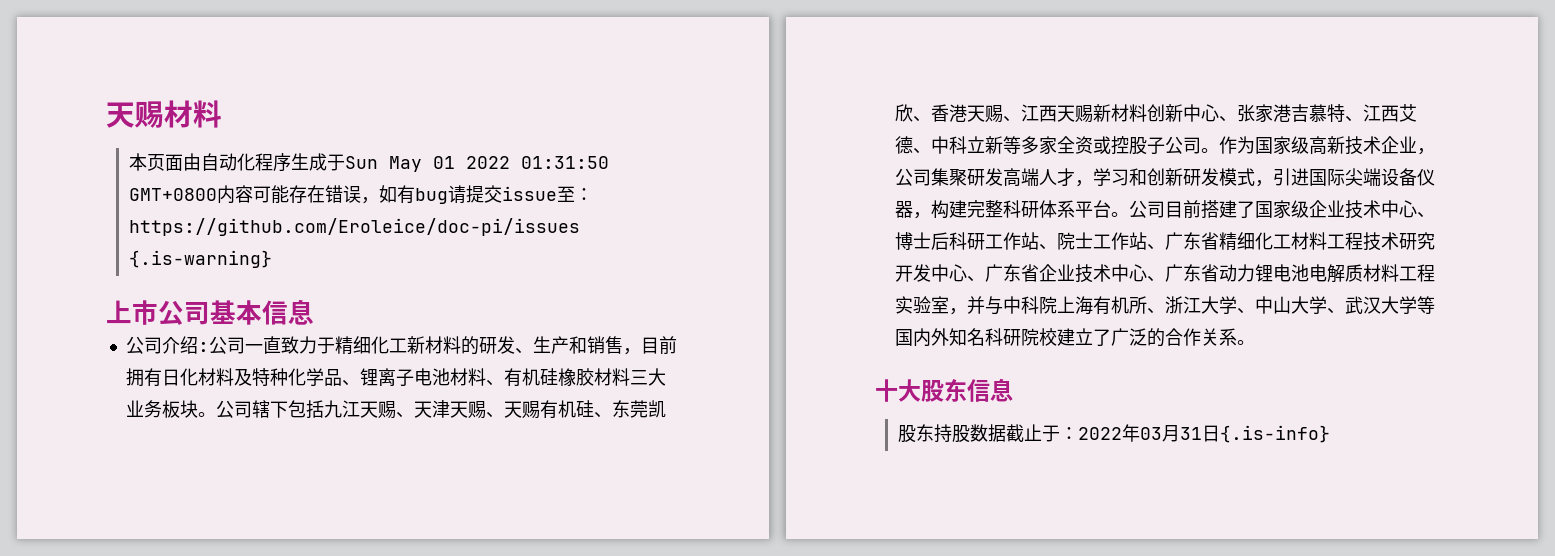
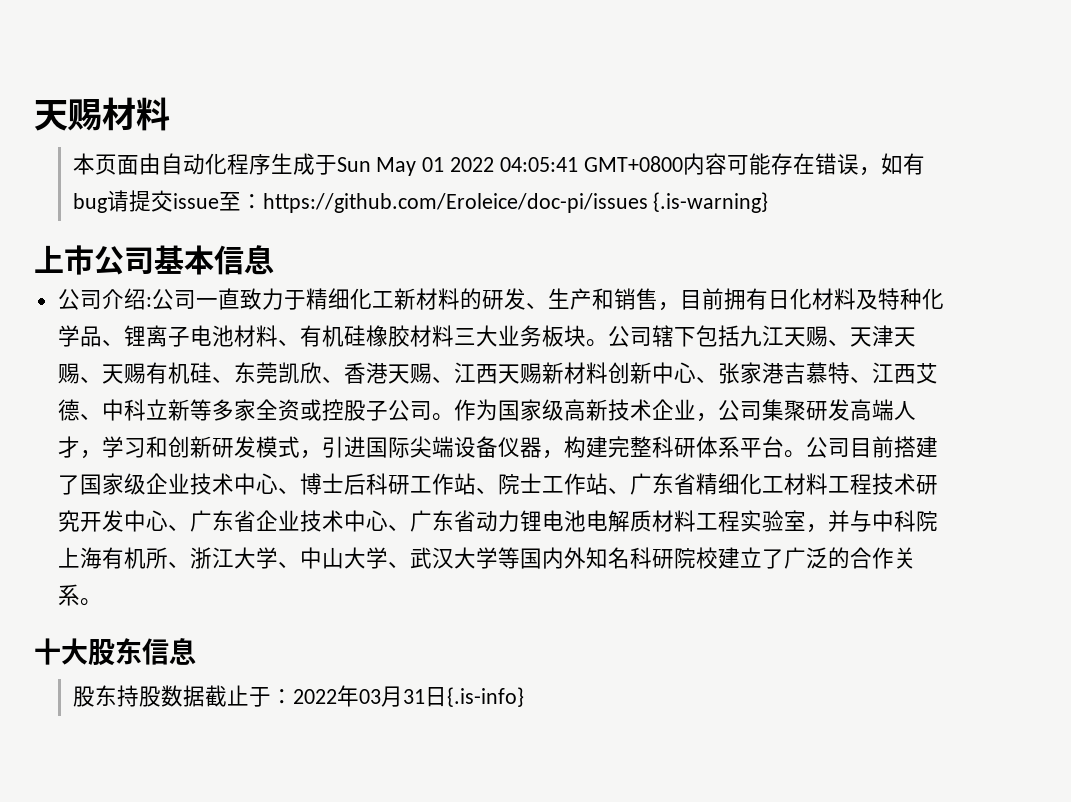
- 本页面由自动化程序生成于Sun May 01 2022 01:31:50 GMT+0800内容可能存在错误，如有bug请提交issue至：https://github.com/Eroleice/doc-pi/issues {.is-warning}
+ 本页面由自动化程序生成于Sun May 01 2022 04:05:41 GMT+0800内容可能存在错误，如有bug请提交issue至：https://github.com/Eroleice/doc-pi/issues {.is-warning}

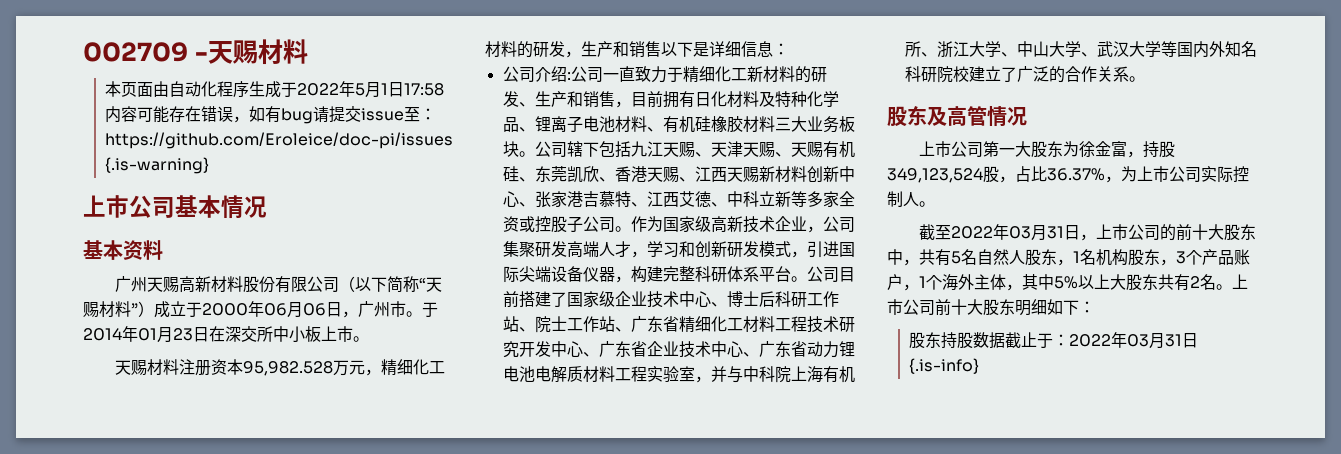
- 天赐材料
+ 002709 -天赐材料
- 本页面由自动化程序生成于Sun May 01 2022 04:05:41 GMT+0800内容可能存在错误，如有bug请提交issue至：https://github.com/Eroleice/doc-pi/issues {.is-warning}
+ 本页面由自动化程序生成于2022年5月1日17:58内容可能存在错误，如有bug请提交issue至：https://github.com/Eroleice/doc-pi/issues {.is-warning}
- 上市公司基本信息
+ 上市公司基本情况
+ 基本资料
+ 广州天赐高新材料股份有限公司（以下简称“天赐材料”）成立于2000年06月06日，广州市。于2014年01月23日在深交所中小板上市。
+ 天赐材料注册资本95,982.528万元，精细化工材料的研发，生产和销售以下是详细信息：
- 十大股东信息
+ 股东及高管情况
+ 上市公司第一大股东为徐金富，持股349,123,524股，占比36.37%，为上市公司实际控制人。
+ 截至2022年03月31日，上市公司的前十大股东中，共有5名自然人股东，1名机构股东，3个产品账户，1个海外主体，其中5%以上大股东共有2名。上市公司前十大股东明细如下：

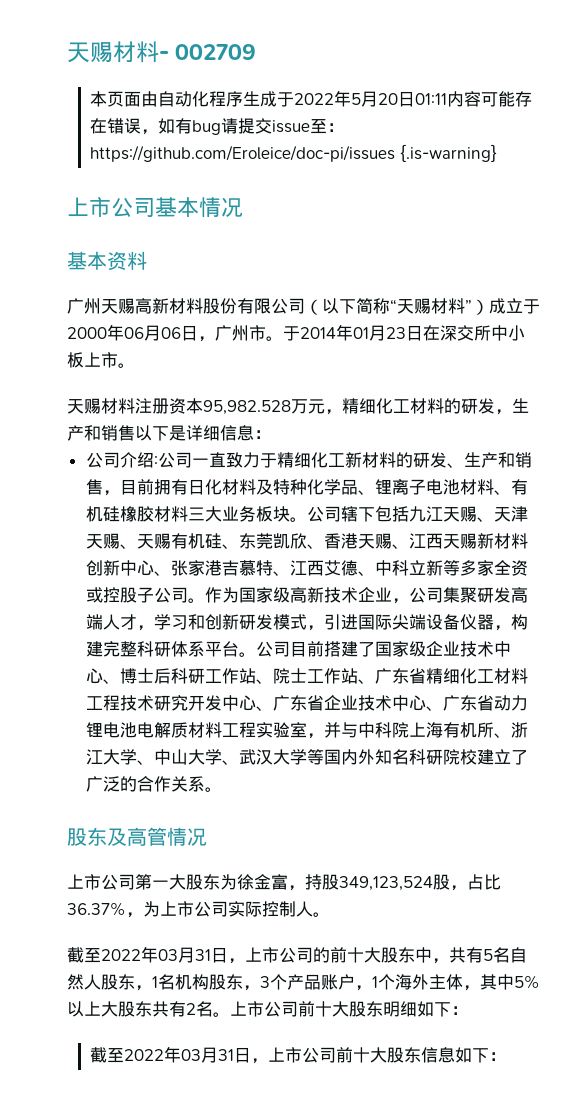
- 002709 -天赐材料
+ 天赐材料- 002709
- 本页面由自动化程序生成于2022年5月1日17:58内容可能存在错误，如有bug请提交issue至：https://github.com/Eroleice/doc-pi/issues {.is-warning}
+ 本页面由自动化程序生成于2022年5月20日01:11内容可能存在错误，如有bug请提交issue至：https://github.com/Eroleice/doc-pi/issues {.is-warning}
- 股东持股数据截止于：2022年03月31日{.is-info}
+ 截至2022年03月31日，上市公司前十大股东信息如下：

